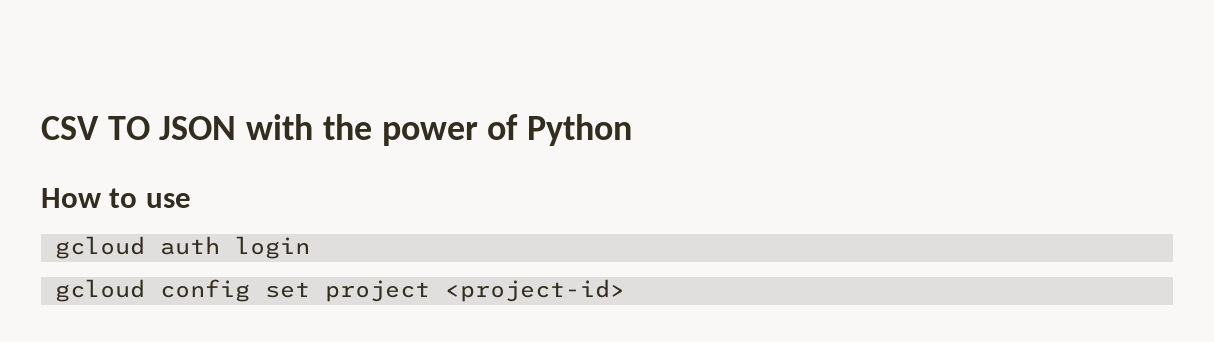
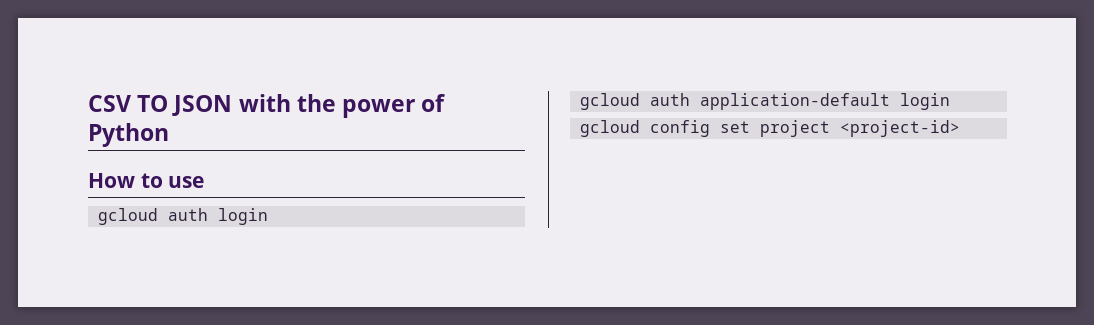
+ gcloud auth application-default login

